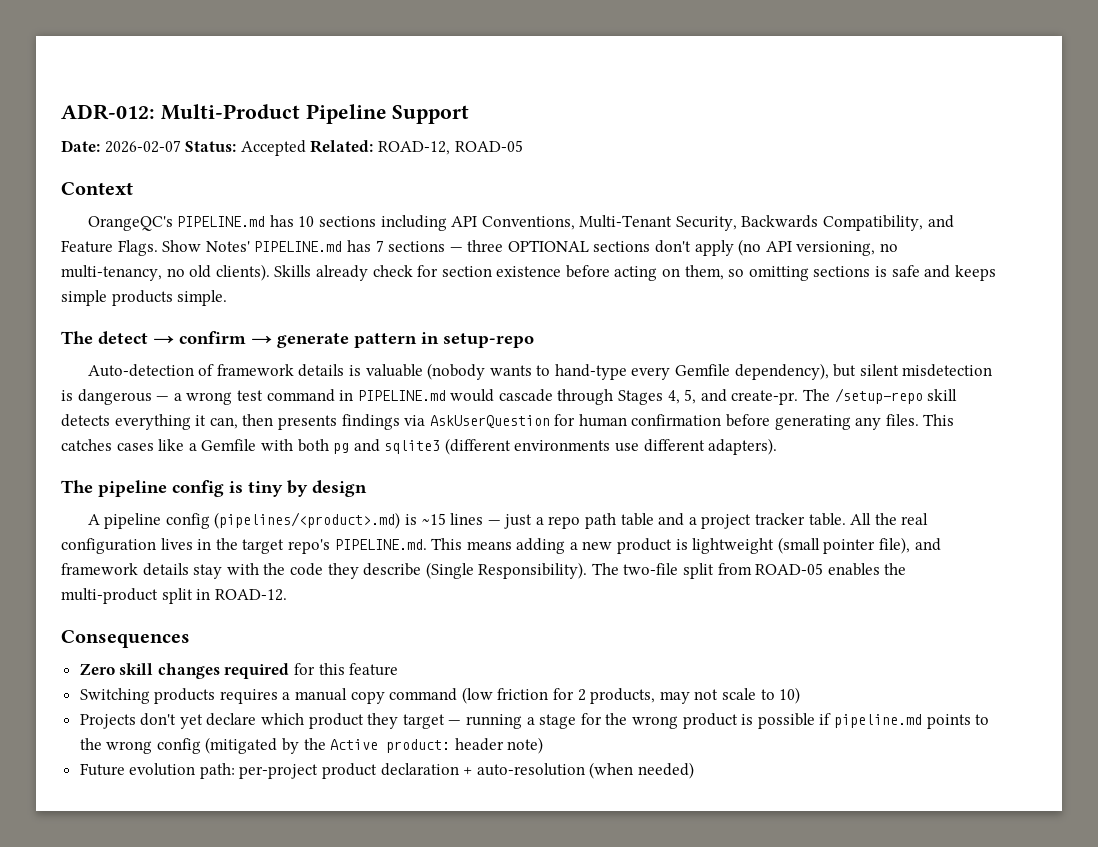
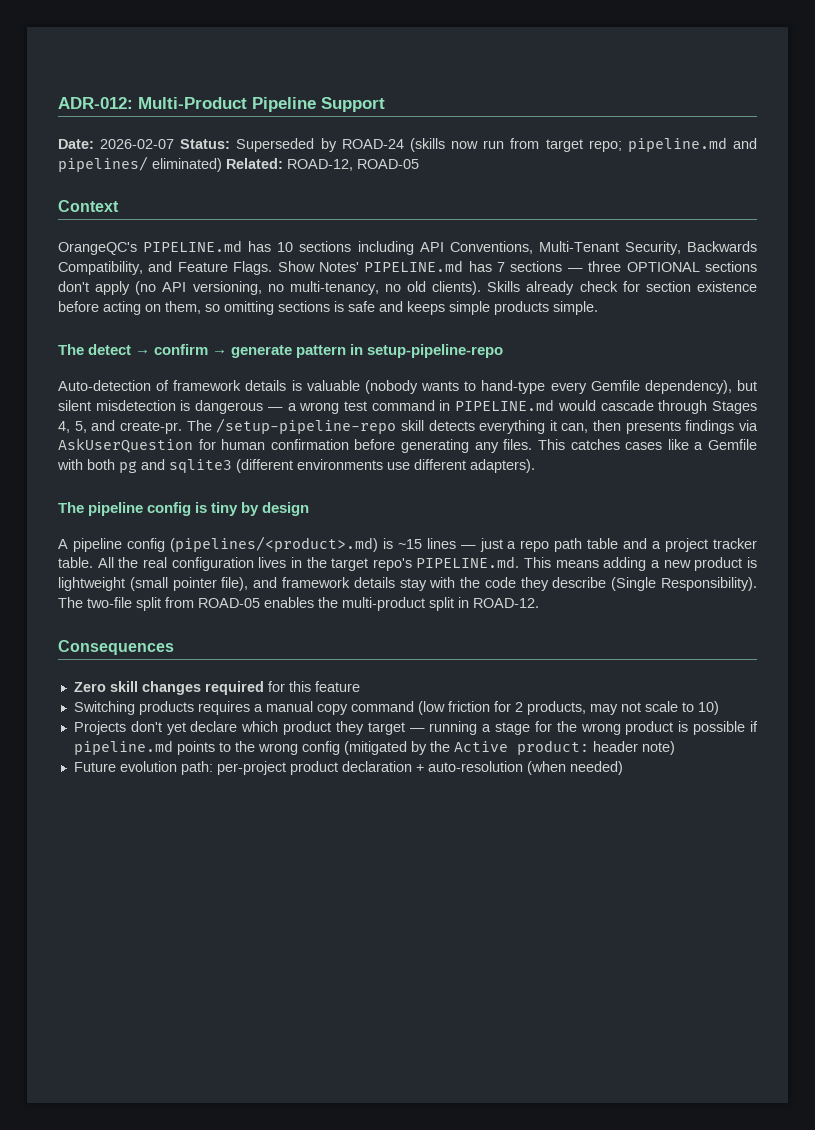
- Date: 2026-02-07 Status: Accepted Related: ROAD-12, ROAD-05
+ Date: 2026-02-07 Status: Superseded by ROAD-24 (skills now run from target repo; pipeline.md and pipelines/ eliminated) Related: ROAD-12, ROAD-05
- The detect → confirm → generate pattern in setup-repo
+ The detect → confirm → generate pattern in setup-pipeline-repo
- The /setup-repo skill detects everything it can, then presents findings via AskUserQuestion for human confirmation before generating any files.
+ The /setup-pipeline-repo skill detects everything it can, then presents findings via AskUserQuestion for human confirmation before generating any files.

